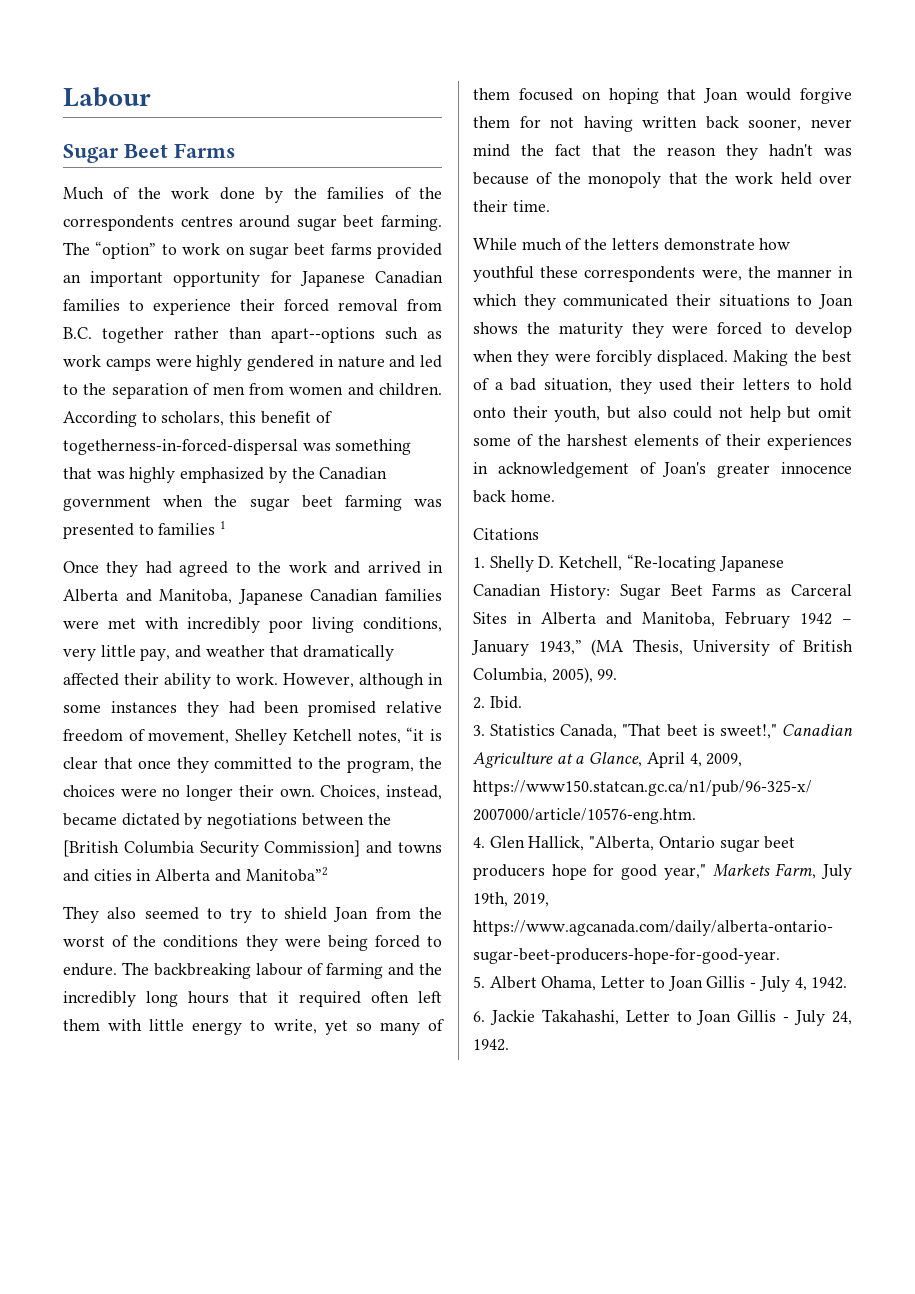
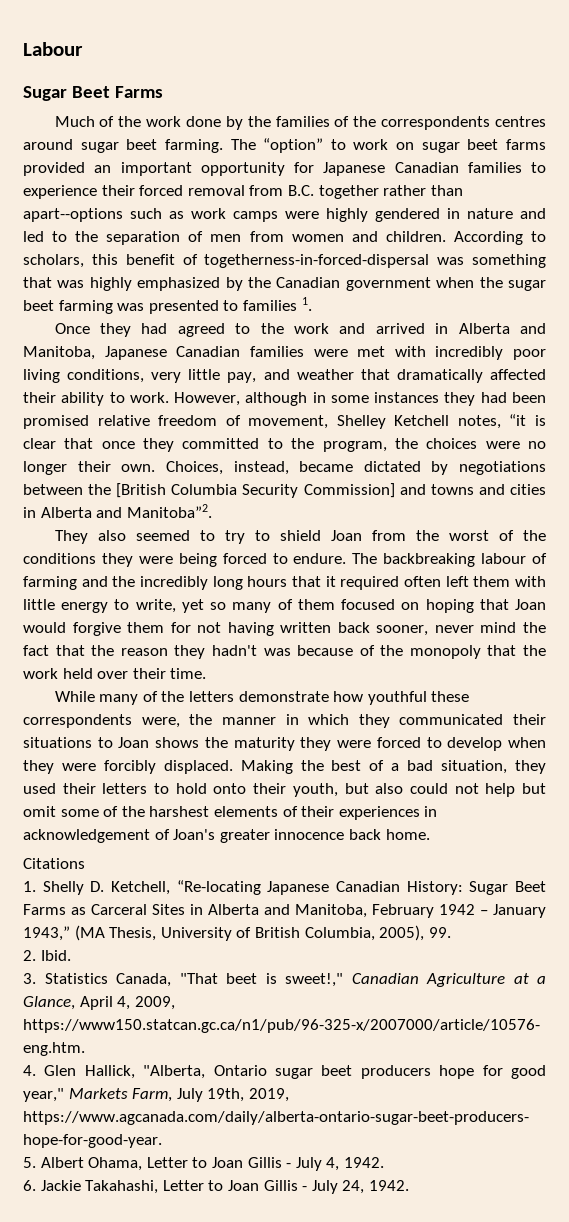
- According to scholars, this benefit of togetherness-in-forced-dispersal was something that was highly emphasized by the Canadian government when the sugar beet farming was presented to families 1
+ According to scholars, this benefit of togetherness-in-forced-dispersal was something that was highly emphasized by the Canadian government when the sugar beet farming was presented to families 1.
- Choices, instead, became dictated by negotiations between the [British Columbia Security Commission] and towns and cities in Alberta and Manitoba”2
+ Choices, instead, became dictated by negotiations between the [British Columbia Security Commission] and towns and cities in Alberta and Manitoba”2.
- While much of the letters demonstrate how youthful these correspondents were, the manner in which they communicated their situations to Joan shows the maturity they were forced to develop when they were forcibly displaced.
+ While many of the letters demonstrate how youthful these correspondents were, the manner in which they communicated their situations to Joan shows the maturity they were forced to develop when they were forcibly displaced.

